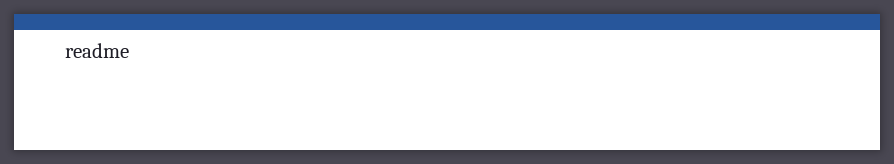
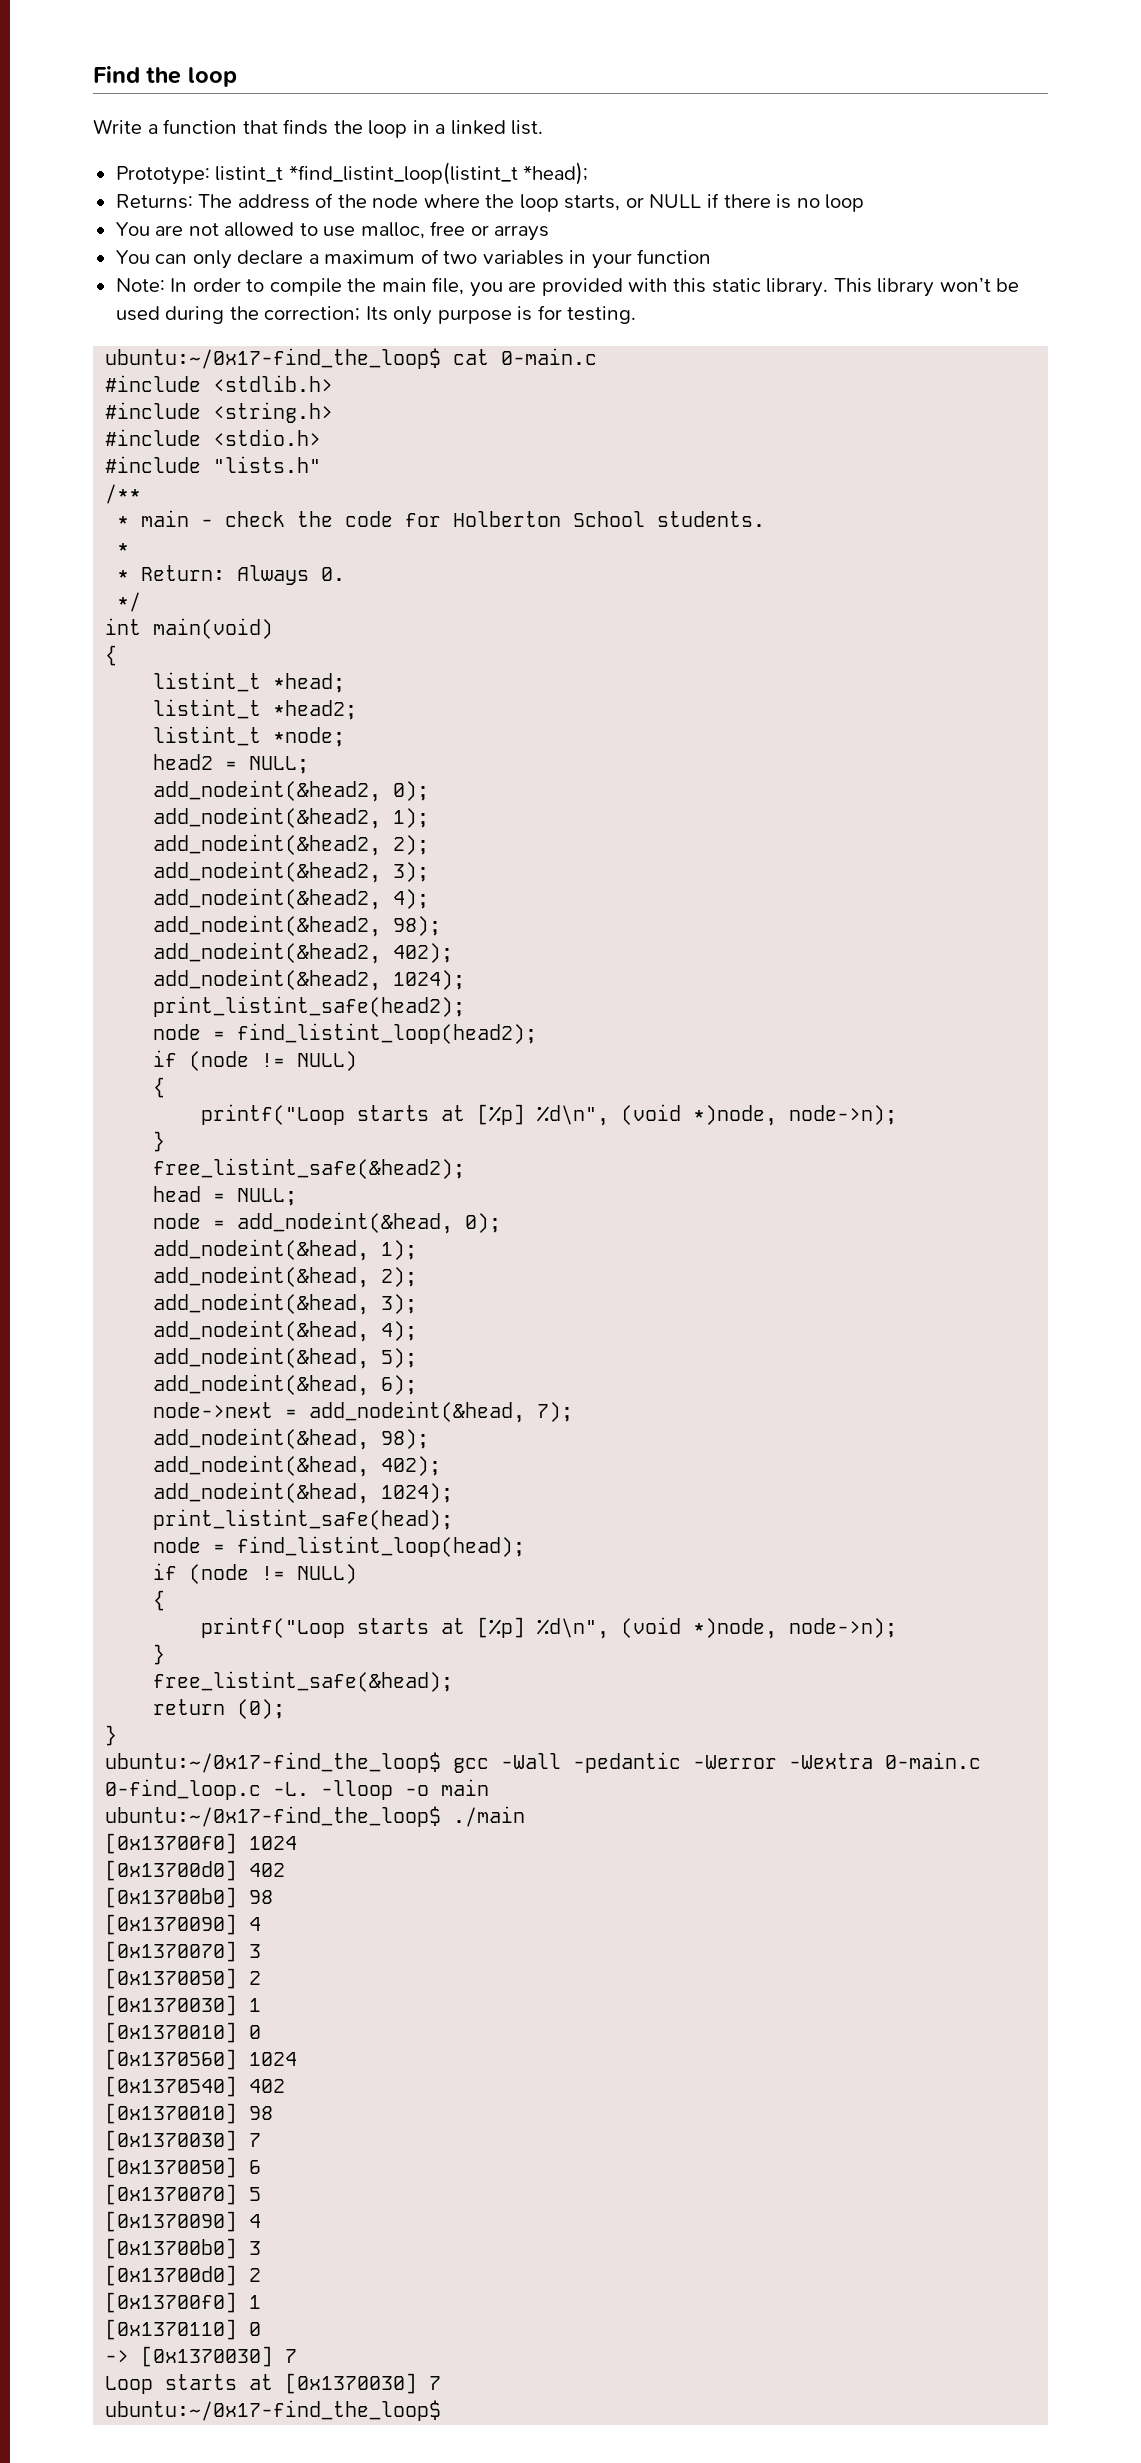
- readme
+ Find the loop
+ Write a function that finds the loop in a linked list.
+ Prototype: listint_t *find_listint_loop(listint_t *head);
+ Returns: The address of the node where the loop starts, or NULL if there is no loop
+ You are not allowed to use malloc, free or arrays
+ You can only declare a maximum of two variables in your function
+ Note: In order to compile the main file, you are provided with this static library. This library won’t be used during the correction; Its only purpose is for testing.
+ ubuntu:~/0x17-find_the_loop$ cat 0-main.c
+ #include <stdlib.h>
+ #include <string.h>
+ #include <stdio.h>
+ #include "lists.h"
+ /**
+ * main - check the code for Holberton School students.
+ *
+ * Return: Always 0.
+ */
+ int main(void)
+ {
+ listint_t *head;
+ listint_t *head2;
+ listint_t *node;
+ head2 = NULL;
+ add_nodeint(&head2, 0);
+ add_nodeint(&head2, 1);
+ add_nodeint(&head2, 2);
+ add_nodeint(&head2, 3);
+ add_nodeint(&head2, 4);
+ add_nodeint(&head2, 98);
+ add_nodeint(&head2, 402);
+ add_nodeint(&head2, 1024);
+ print_listint_safe(head2);
+ node = find_listint_loop(head2);
+ if (node != NULL)
+ {
+ printf("Loop starts at [%p] %d\n", (void *)node, node->n);
+ }
+ free_listint_safe(&head2);
+ head = NULL;
+ node = add_nodeint(&head, 0);
+ add_nodeint(&head, 1);
+ add_nodeint(&head, 2);
+ add_nodeint(&head, 3);
+ add_nodeint(&head, 4);
+ add_nodeint(&head, 5);
+ add_nodeint(&head, 6);
+ node->next = add_nodeint(&head, 7);
+ add_nodeint(&head, 98);
+ add_nodeint(&head, 402);
+ add_nodeint(&head, 1024);
+ print_listint_safe(head);
+ node = find_listint_loop(head);
+ if (node != NULL)
+ {
+ printf("Loop starts at [%p] %d\n", (void *)node, node->n);
+ }
+ free_listint_safe(&head);
+ return (0);
+ }
+ ubuntu:~/0x17-find_the_loop$ gcc -Wall -pedantic -Werror -Wextra 0-main.c 0-find_loop.c -L. -lloop -o main
+ ubuntu:~/0x17-find_the_loop$ ./main
+ [0x13700f0] 1024
+ [0x13700d0] 402
+ [0x13700b0] 98
+ [0x1370090] 4
+ [0x1370070] 3
+ [0x1370050] 2
+ [0x1370030] 1
+ [0x1370010] 0
+ [0x1370560] 1024
+ [0x1370540] 402
+ [0x1370010] 98
+ [0x1370030] 7
+ [0x1370050] 6
+ [0x1370070] 5
+ [0x1370090] 4
+ [0x13700b0] 3
+ [0x13700d0] 2
+ [0x13700f0] 1
+ [0x1370110] 0
+ -> [0x1370030] 7
+ Loop starts at [0x1370030] 7
+ ubuntu:~/0x17-find_the_loop$

